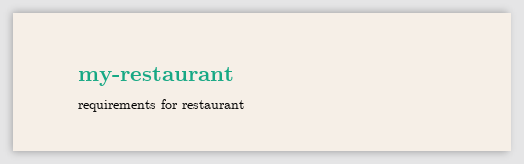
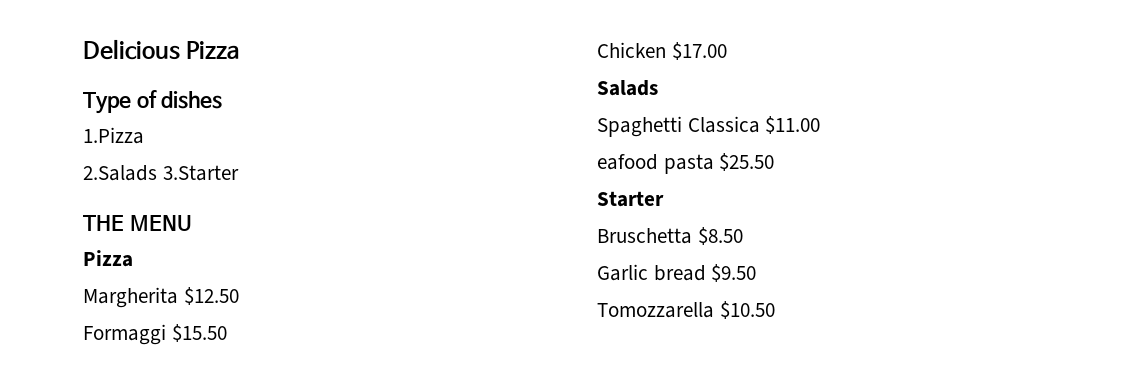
- my-restaurant
- requirements for restaurant
+ Delicious Pizza
+ Type of dishes
+ 1.Pizza
+ 2.Salads 3.Starter
+ THE MENU
+ Pizza
+ Margherita $12.50
+ Formaggi $15.50
+ Chicken $17.00
+ Salads
+ Spaghetti Classica $11.00
+ eafood pasta $25.50
+ Starter
+ Bruschetta $8.50
+ Garlic bread $9.50
+ Tomozzarella $10.50

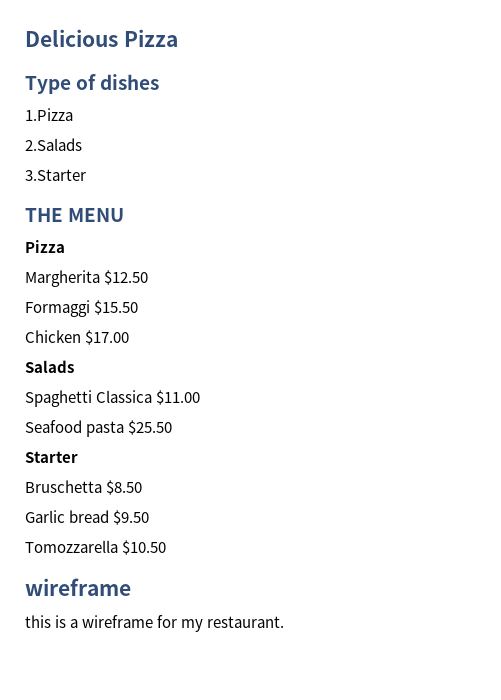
- 2.Salads 3.Starter
+ 2.Salads
+ 3.Starter
- eafood pasta $25.50
+ Seafood pasta $25.50
  Tomozzarella $10.50
+ wireframe
+ this is a wireframe for my restaurant.

